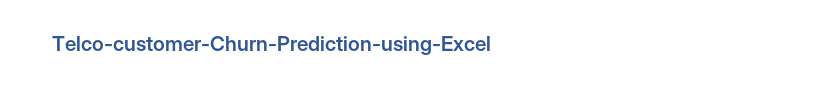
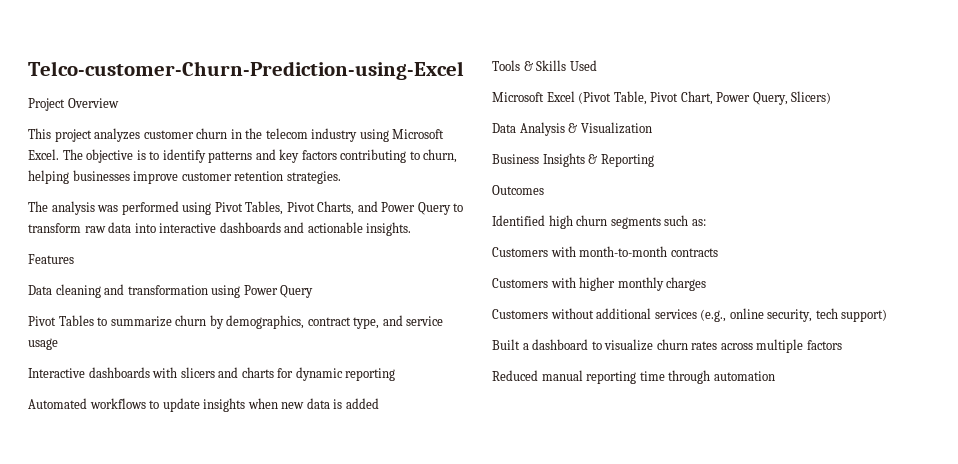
+ Project Overview
+ This project analyzes customer churn in the telecom industry using Microsoft Excel. The objective is to identify patterns and key factors contributing to churn, helping businesses improve customer retention strategies.
+ The analysis was performed using Pivot Tables, Pivot Charts, and Power Query to transform raw data into interactive dashboards and actionable insights.
+ Features
+ Data cleaning and transformation using Power Query
+ Pivot Tables to summarize churn by demographics, contract type, and service usage
+ Interactive dashboards with slicers and charts for dynamic reporting
+ Automated workflows to update insights when new data is added
+ Tools & Skills Used
+ Microsoft Excel (Pivot Table, Pivot Chart, Power Query, Slicers)
+ Data Analysis & Visualization
+ Business Insights & Reporting
+ Outcomes
+ Identified high churn segments such as:
+ Customers with month-to-month contracts
+ Customers with higher monthly charges
+ Customers without additional services (e.g., online security, tech support)
+ Built a dashboard to visualize churn rates across multiple factors
+ Reduced manual reporting time through automation

